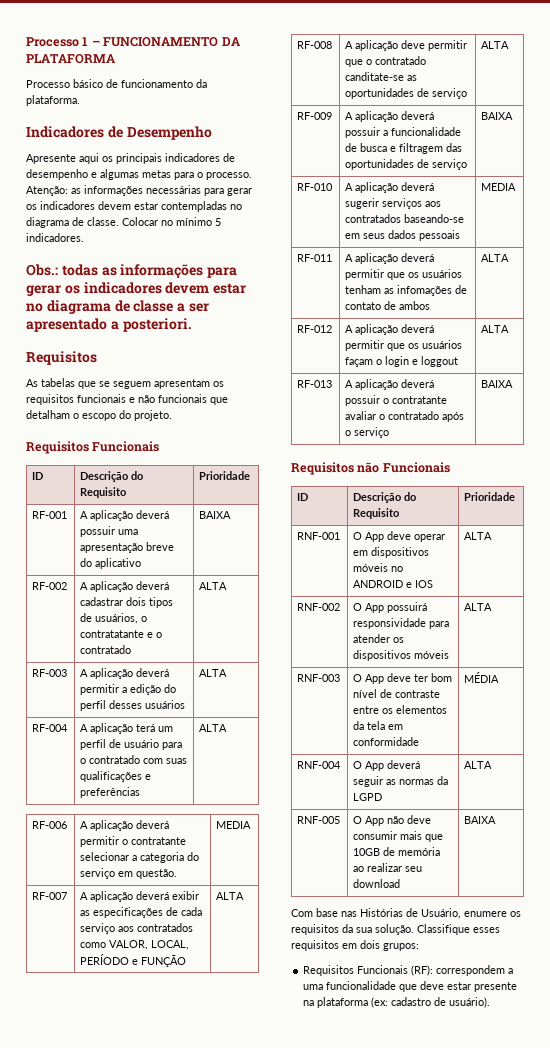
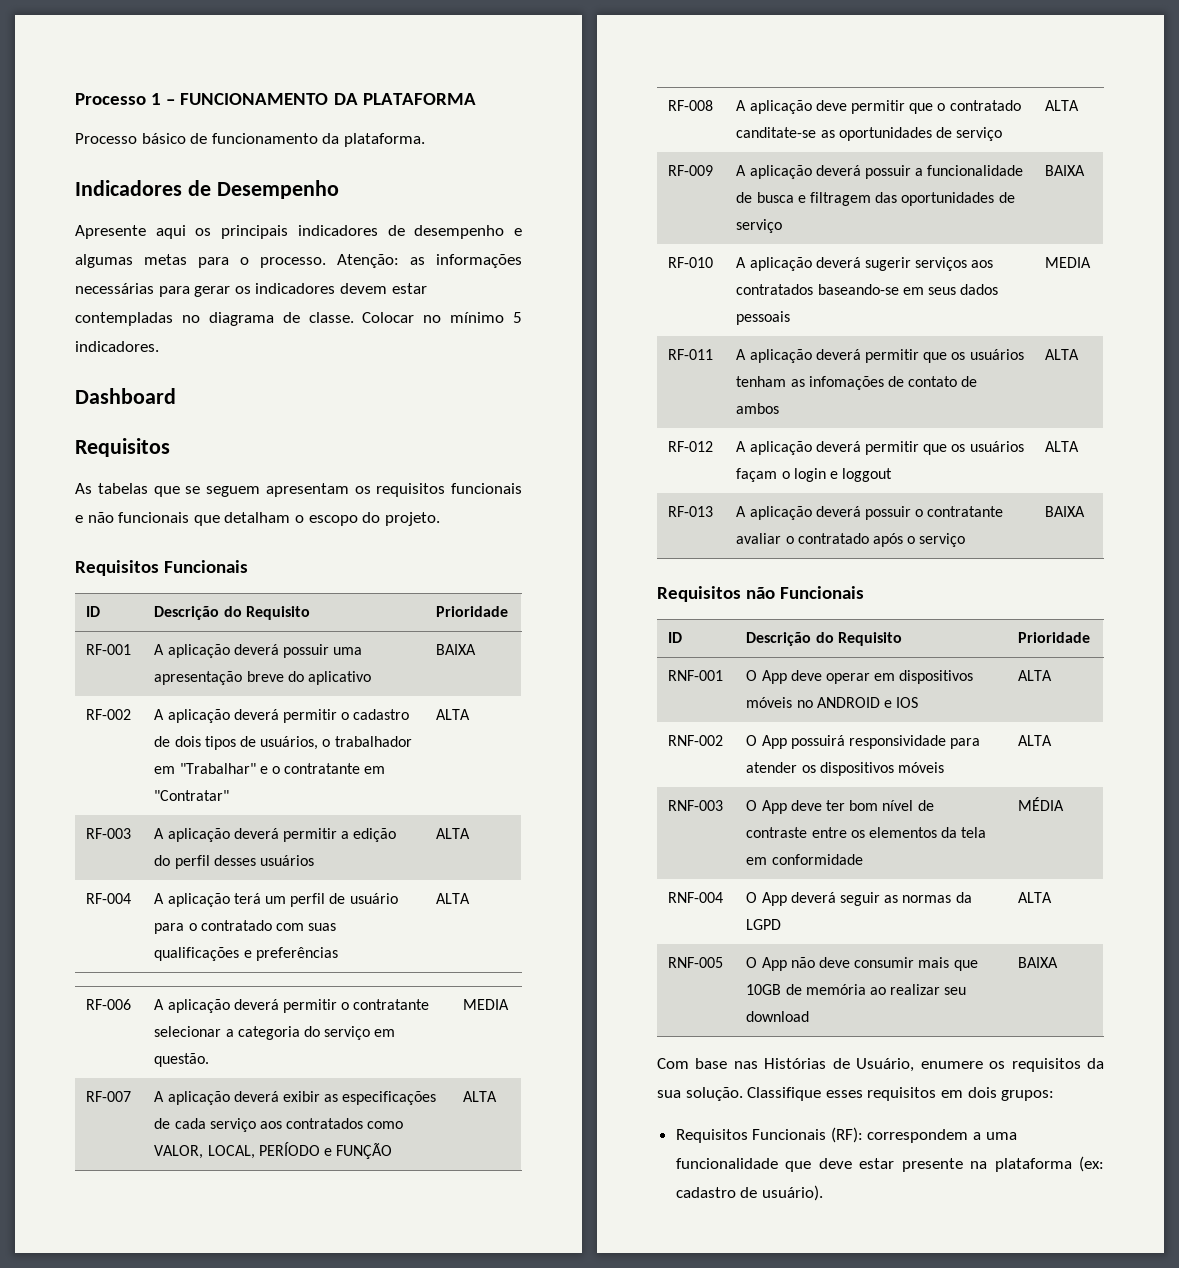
- Obs.: todas as informações para gerar os indicadores devem estar no diagrama de classe a ser apresentado a posteriori.
+ Dashboard
- RF-002 | A aplicação deverá cadastrar dois tipos de usuários, o contratatante e o contratado | ALTA
+ RF-002 | A aplicação deverá permitir o cadastro de dois tipos de usuários, o trabalhador em "Trabalhar" e o contratante em "Contratar" | ALTA

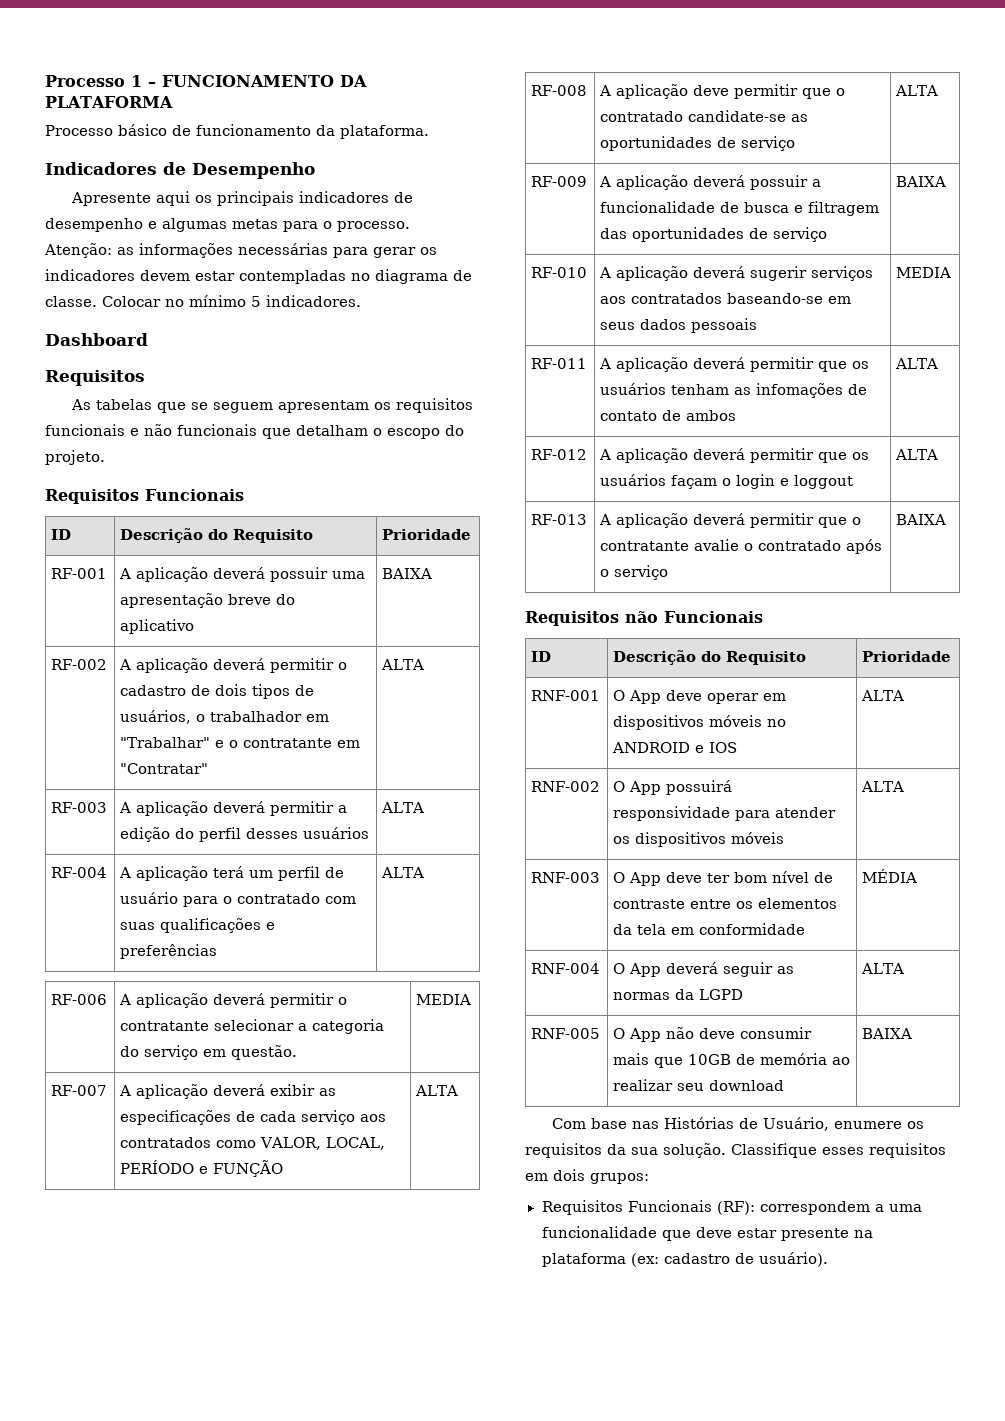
- RF-008 | A aplicação deve permitir que o contratado canditate-se as oportunidades de serviço | ALTA
+ RF-008 | A aplicação deve permitir que o contratado candidate-se as oportunidades de serviço | ALTA
- RF-013 | A aplicação deverá possuir o contratante avaliar o contratado após o serviço | BAIXA
+ RF-013 | A aplicação deverá permitir que o contratante avalie o contratado após o serviço | BAIXA

